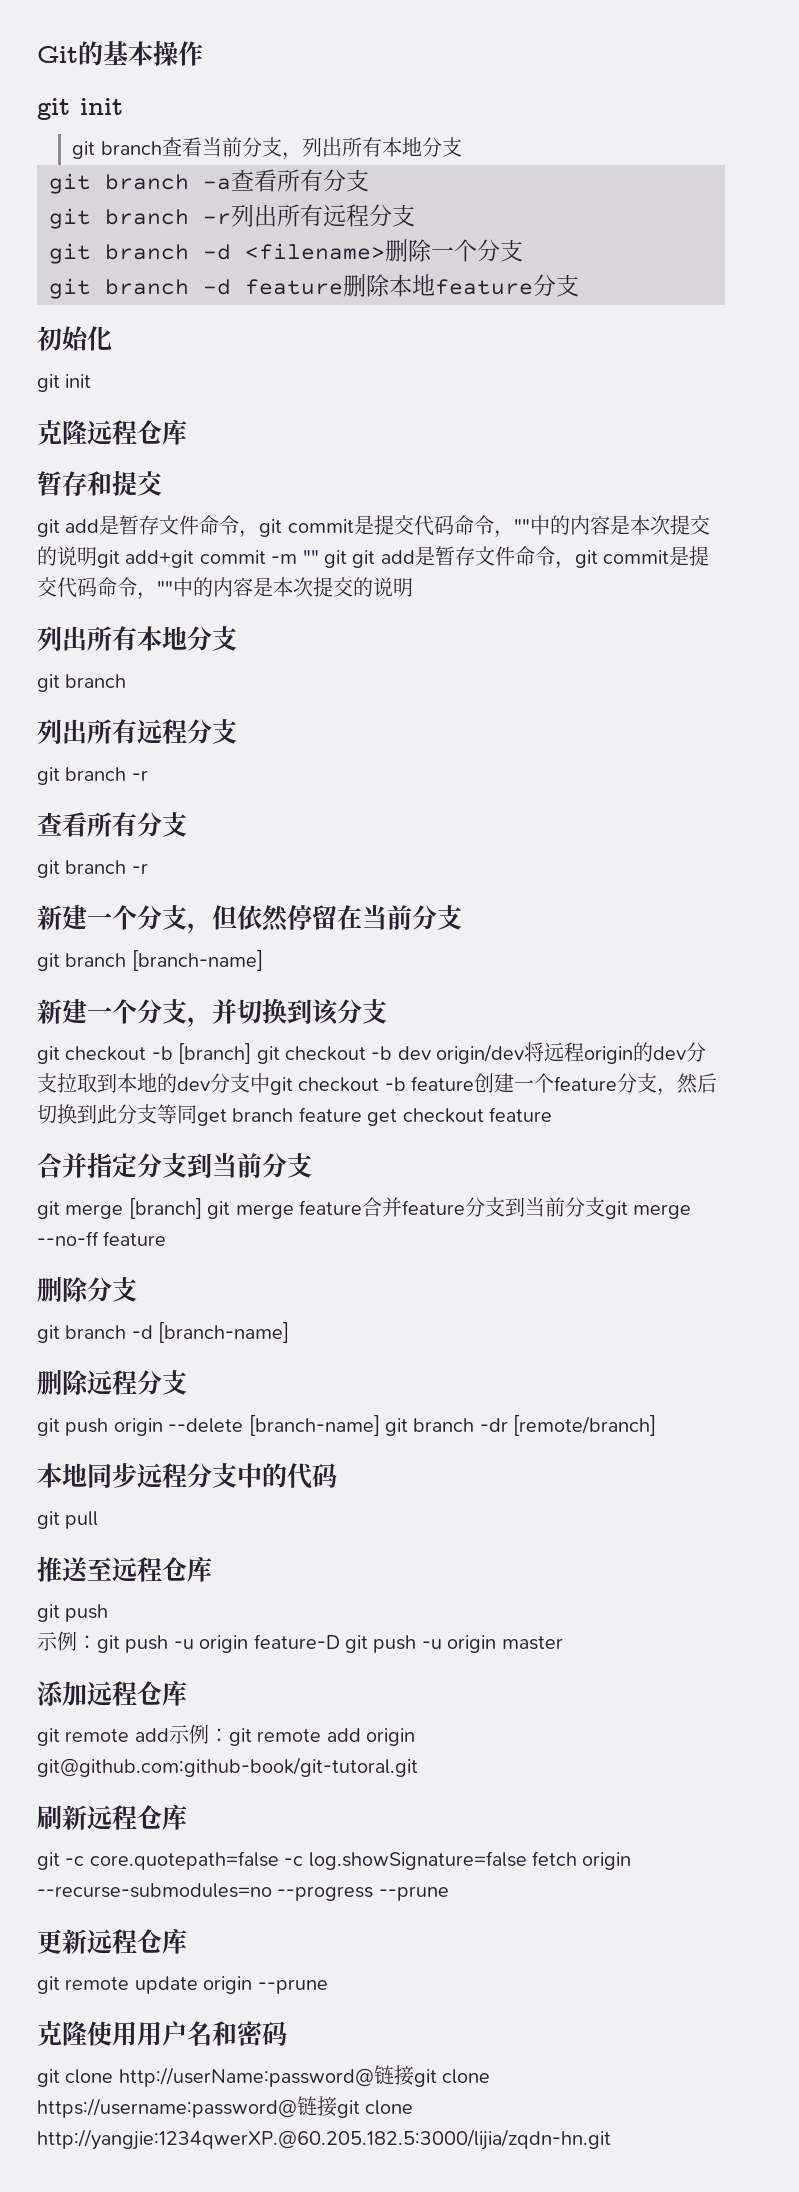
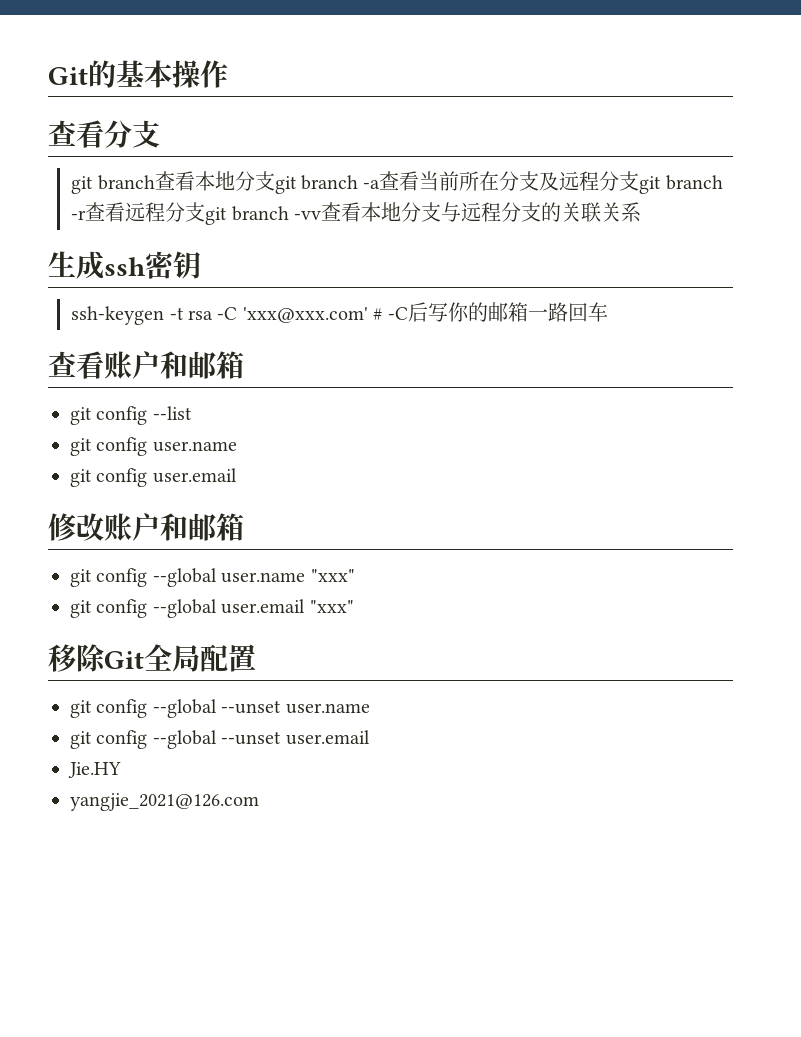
  Git的基本操作
- git init
+ 查看分支
- git branch查看当前分支，列出所有本地分支
- git branch -a查看所有分支
- git branch -r列出所有远程分支
- git branch -d <filename>删除一个分支
- git branch -d feature删除本地feature分支
- 初始化
- git init
- 克隆远程仓库
- 暂存和提交
- git add是暂存文件命令，git commit是提交代码命令，""中的内容是本次提交的说明git add+git commit -m "" git git add是暂存文件命令，git commit是提交代码命令，""中的内容是本次提交的说明
- 列出所有本地分支
- git branch
- 列出所有远程分支
- git branch -r
- 查看所有分支
- git branch -r
- 新建一个分支，但依然停留在当前分支
- git branch [branch-name]
- 新建一个分支，并切换到该分支
- git checkout -b [branch] git checkout -b dev origin/dev将远程origin的dev分支拉取到本地的dev分支中git checkout -b feature创建一个feature分支，然后切换到此分支等同get branch feature get checkout feature
- 合并指定分支到当前分支
- git merge [branch] git merge feature合并feature分支到当前分支git merge --no-ff feature
- 删除分支
- git branch -d [branch-name]
- 删除远程分支
- git push origin --delete [branch-name] git branch -dr [remote/branch]
- 本地同步远程分支中的代码
- git pull
- 推送至远程仓库
- git push
- 示例：git push -u origin feature-D git push -u origin master
- 添加远程仓库
- git remote add示例：git remote add origin git@github.com:github-book/git-tutoral.git
- 刷新远程仓库
- git -c core.quotepath=false -c log.showSignature=false fetch origin --recurse-submodules=no --progress --prune
- 更新远程仓库
- git remote update origin --prune
- 克隆使用用户名和密码
- git clone http://userName:password@链接git clone https://username:password@链接git clone http://yangjie:1234qwerXP.@60.205.182.5:3000/lijia/zqdn-hn.git
+ git branch查看本地分支git branch -a查看当前所在分支及远程分支git branch -r查看远程分支git branch -vv查看本地分支与远程分支的关联关系
+ 生成ssh密钥
+ ssh-keygen -t rsa -C 'xxx@xxx.com' # -C后写你的邮箱一路回车
+ 查看账户和邮箱
+ git config --list
+ git config user.name
+ git config user.email
+ 修改账户和邮箱
+ git config --global user.name "xxx"
+ git config --global user.email "xxx"
+ 移除Git全局配置
+ git config --global --unset user.name
+ git config --global --unset user.email
+ Jie.HY
+ yangjie_2021@126.com

